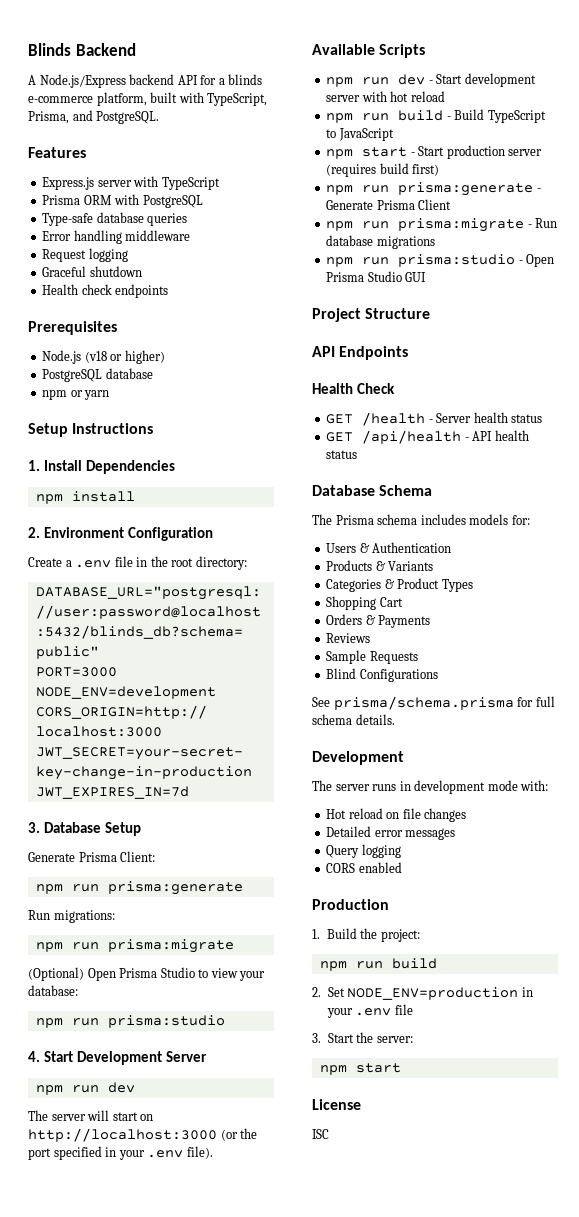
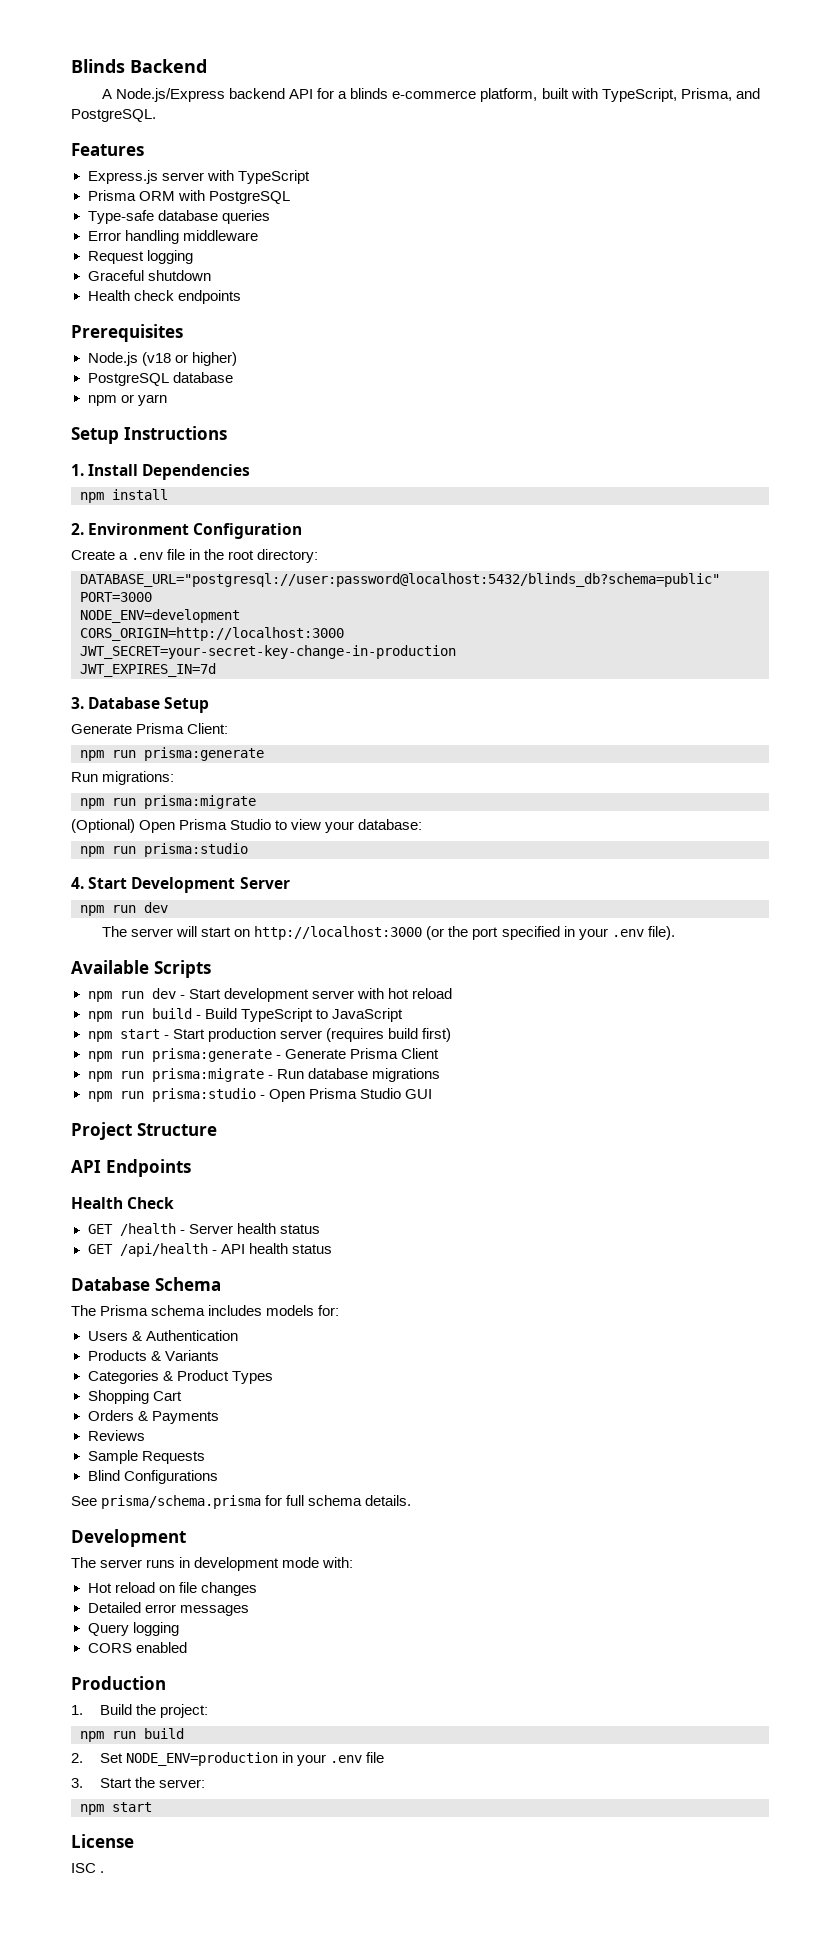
- ISC
+ ISC .

